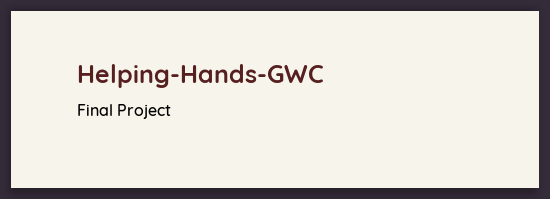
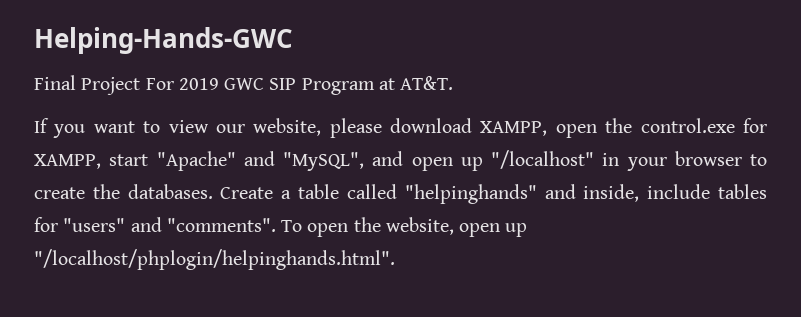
- Final Project
+ Final Project For 2019 GWC SIP Program at AT&T.
+ If you want to view our website, please download XAMPP, open the control.exe for XAMPP, start "Apache" and "MySQL", and open up "/localhost" in your browser to create the databases. Create a table called "helpinghands" and inside, include tables for "users" and "comments". To open the website, open up "/localhost/phplogin/helpinghands.html".

